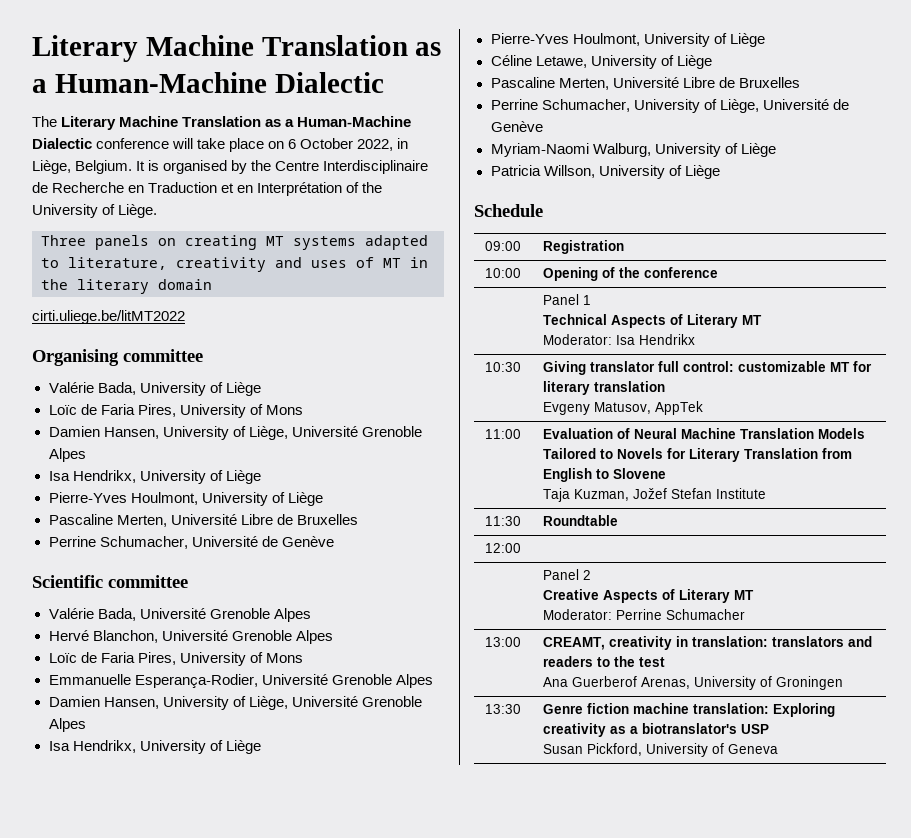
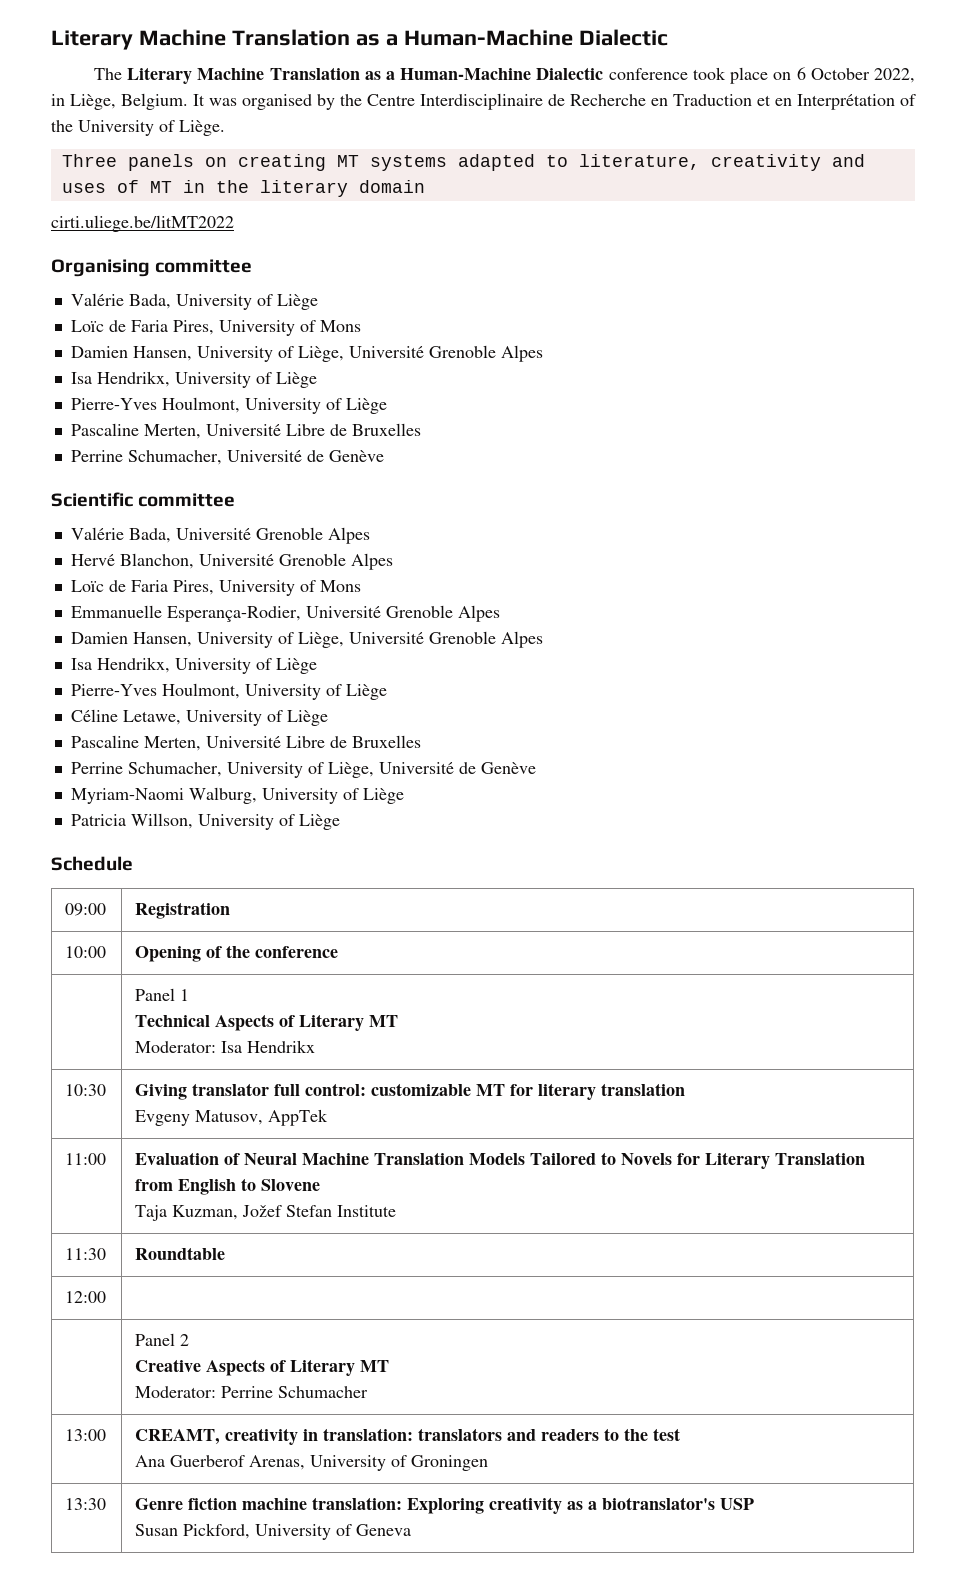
- The Literary Machine Translation as a Human-Machine Dialectic conference will take place on 6 October 2022, in Liège, Belgium.
+ The Literary Machine Translation as a Human-Machine Dialectic conference took place on 6 October 2022, in Liège, Belgium.
- It is organised by the Centre Interdisciplinaire de Recherche en Traduction et en Interprétation of the University of Liège.
+ It was organised by the Centre Interdisciplinaire de Recherche en Traduction et en Interprétation of the University of Liège.

